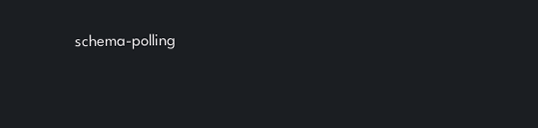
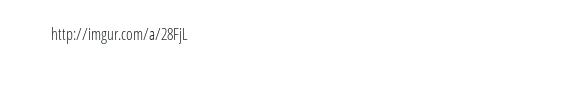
- schema-polling
+ http://imgur.com/a/28FjL

